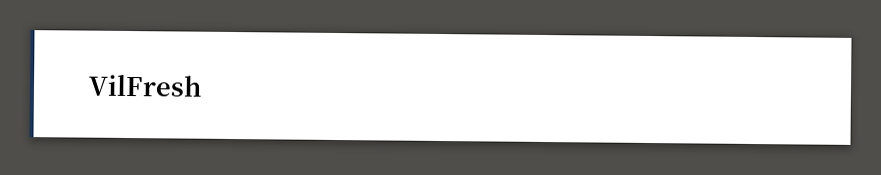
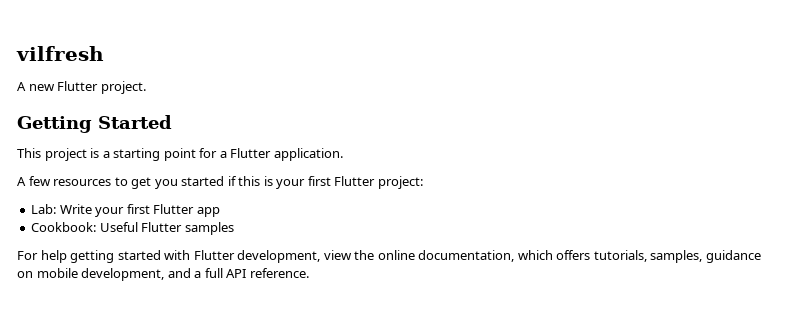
- VilFresh
+ vilfresh
+ A new Flutter project.
+ Getting Started
+ This project is a starting point for a Flutter application.
+ A few resources to get you started if this is your first Flutter project:
+ Lab: Write your first Flutter app
+ Cookbook: Useful Flutter samples
+ For help getting started with Flutter development, view the online documentation, which offers tutorials, samples, guidance on mobile development, and a full API reference.

